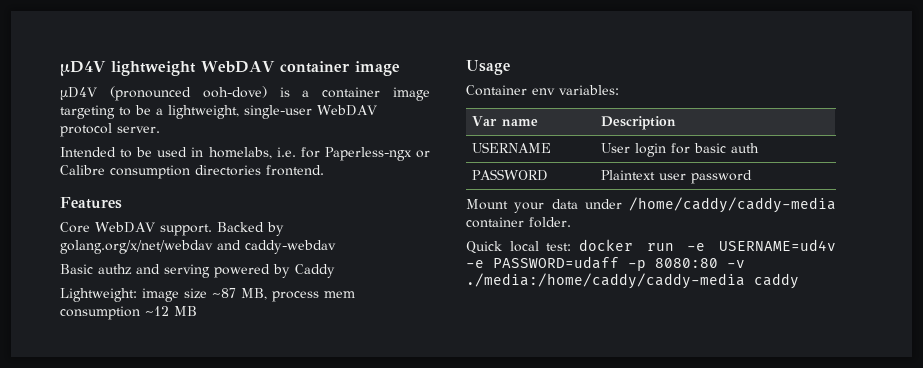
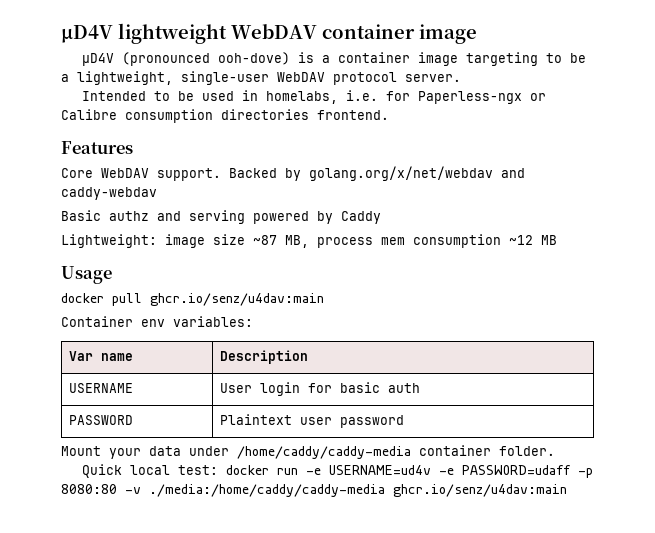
+ docker pull ghcr.io/senz/u4dav:main
- Quick local test: docker run -e USERNAME=ud4v -e PASSWORD=udaff -p 8080:80 -v ./media:/home/caddy/caddy-media caddy
+ Quick local test: docker run -e USERNAME=ud4v -e PASSWORD=udaff -p 8080:80 -v ./media:/home/caddy/caddy-media ghcr.io/senz/u4dav:main

